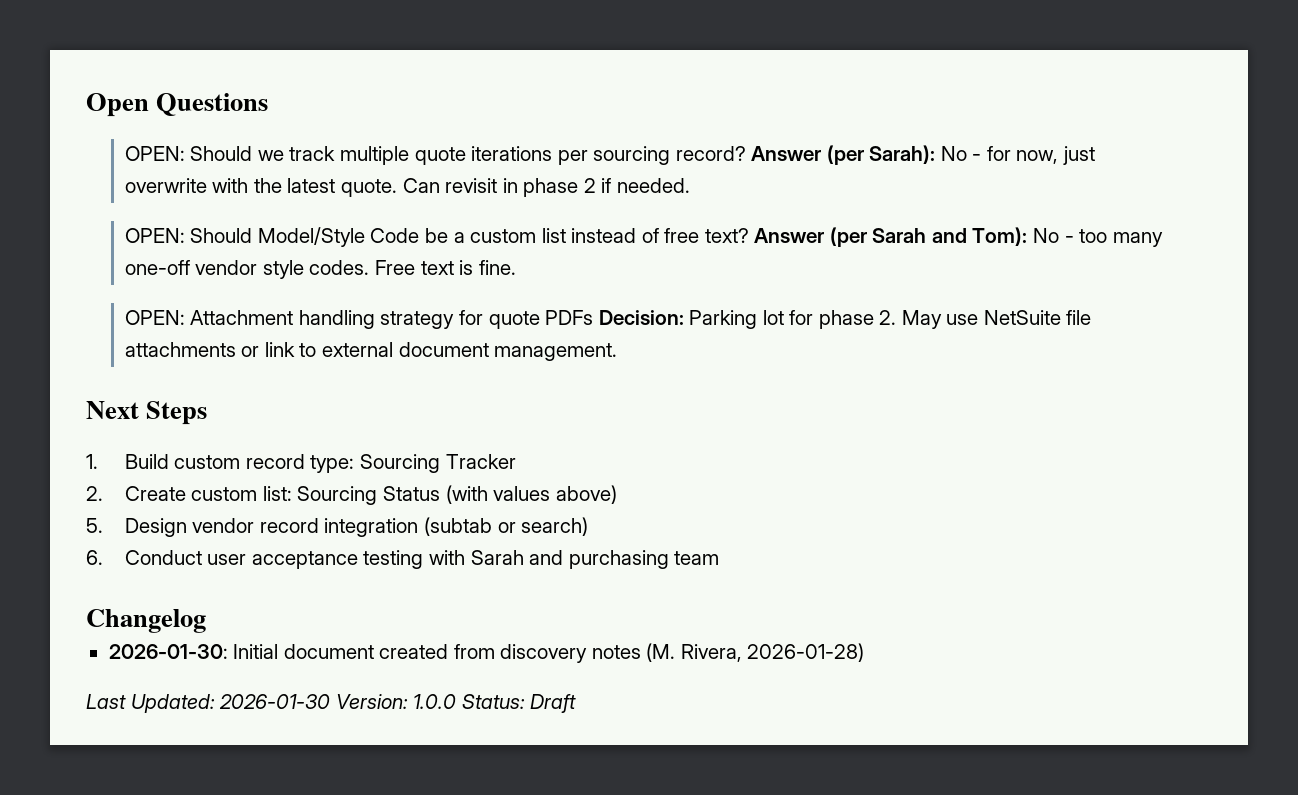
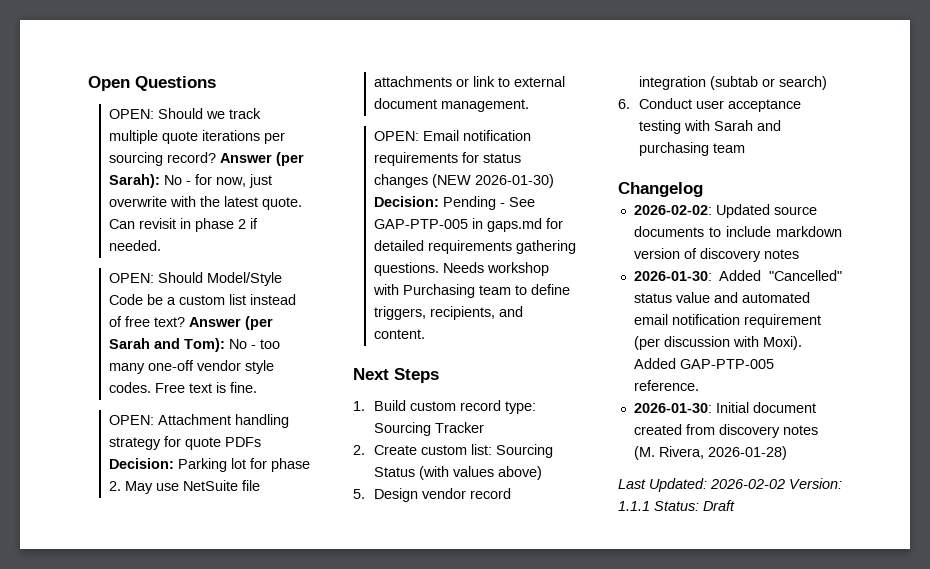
+ OPEN: Email notification requirements for status changes (NEW 2026-01-30) Decision: Pending - See GAP-PTP-005 in gaps.md for detailed requirements gathering questions. Needs workshop with Purchasing team to define triggers, recipients, and content.
+ 2026-02-02: Updated source documents to include markdown version of discovery notes
+ 2026-01-30: Added "Cancelled" status value and automated email notification requirement (per discussion with Moxi). Added GAP-PTP-005 reference.
- Last Updated: 2026-01-30 Version: 1.0.0 Status: Draft
+ Last Updated: 2026-02-02 Version: 1.1.1 Status: Draft

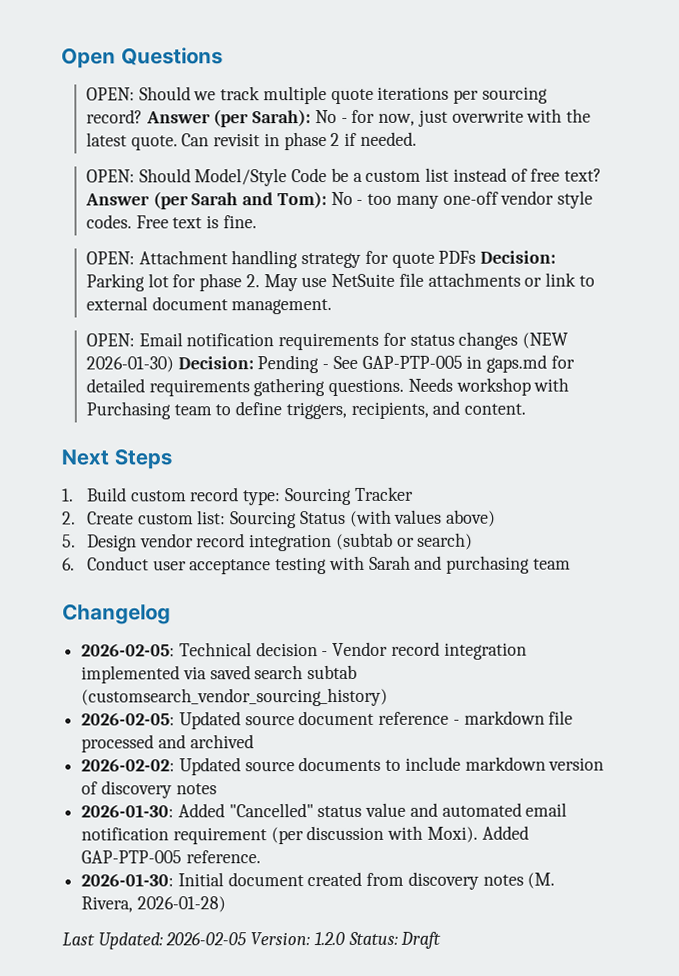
+ 2026-02-05: Technical decision - Vendor record integration implemented via saved search subtab (customsearch_vendor_sourcing_history)
+ 2026-02-05: Updated source document reference - markdown file processed and archived
- Last Updated: 2026-02-02 Version: 1.1.1 Status: Draft
+ Last Updated: 2026-02-05 Version: 1.2.0 Status: Draft

